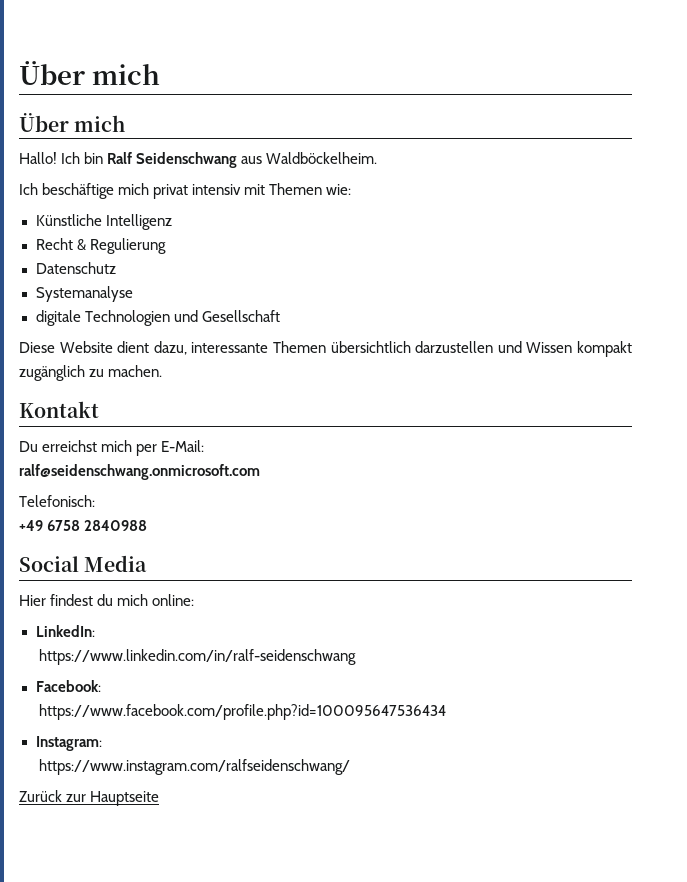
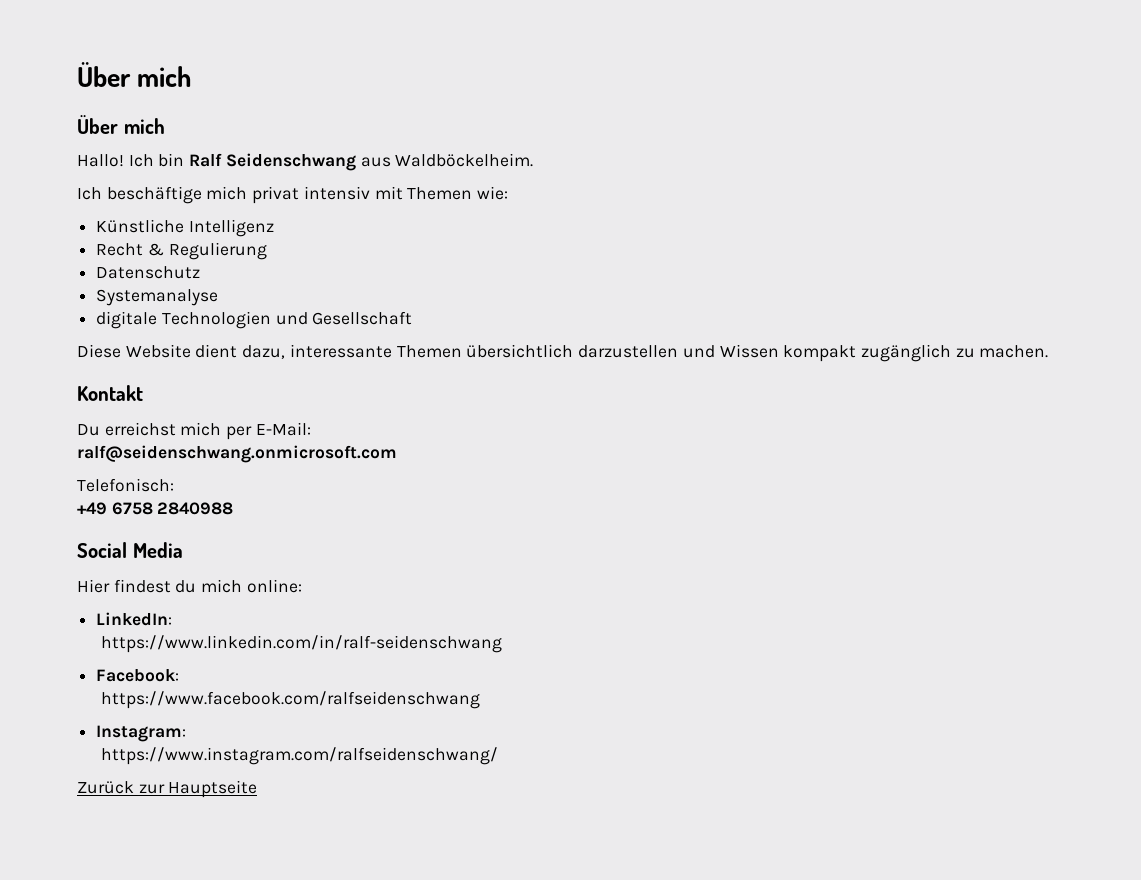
- https://www.facebook.com/profile.php?id=100095647536434
+ https://www.facebook.com/ralfseidenschwang

